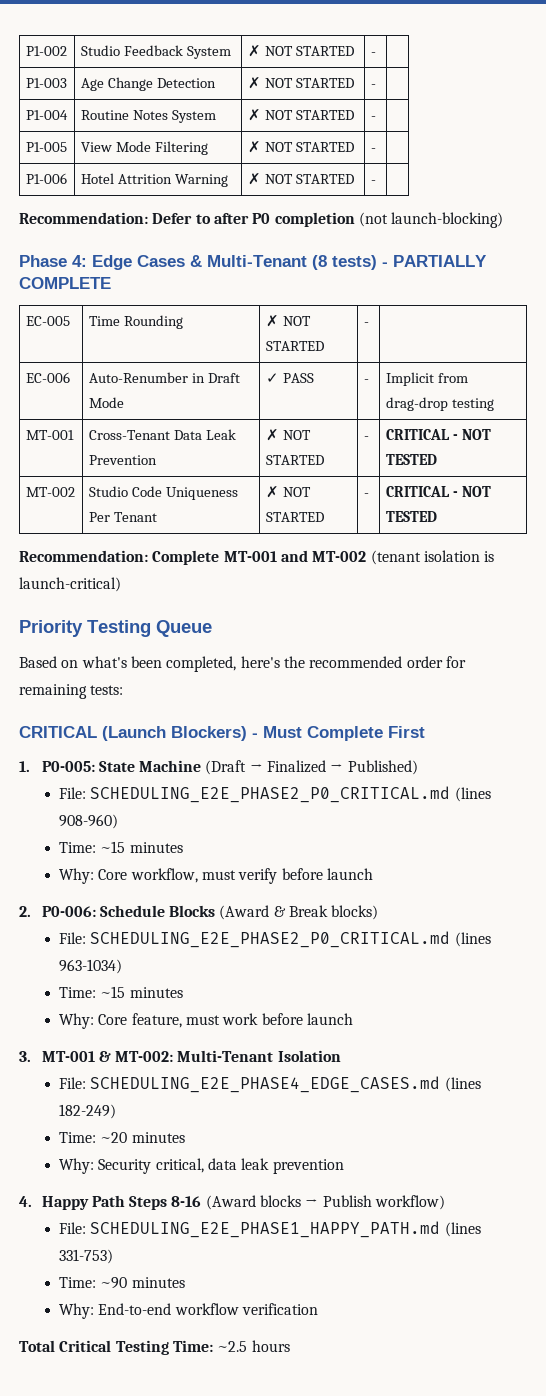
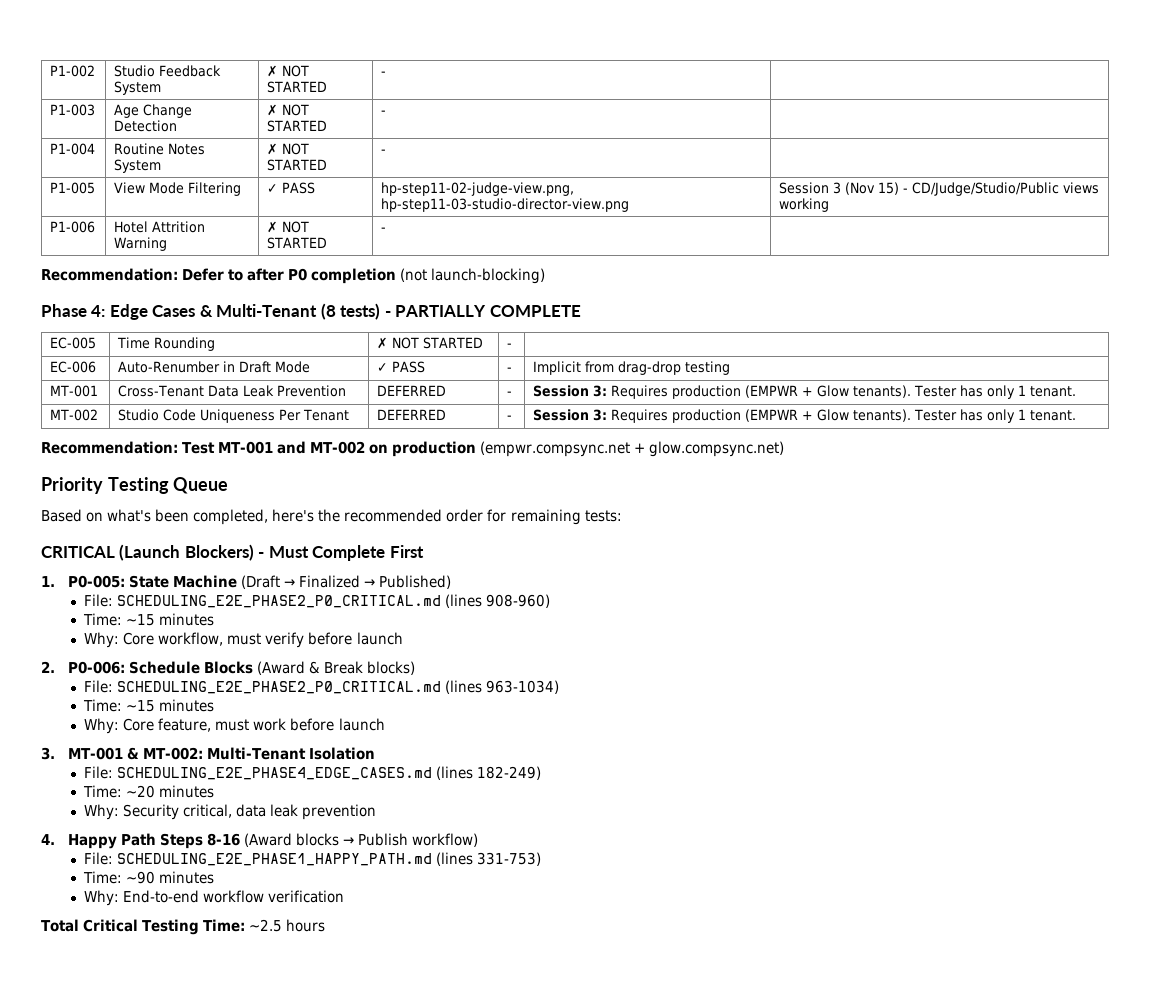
- P1-005 | View Mode Filtering | ✗ NOT STARTED | - |
+ P1-005 | View Mode Filtering | ✓ PASS | hp-step11-02-judge-view.png, hp-step11-03-studio-director-view.png | Session 3 (Nov 15) - CD/Judge/Studio/Public views working
- MT-001 | Cross-Tenant Data Leak Prevention | ✗ NOT STARTED | - | CRITICAL - NOT TESTED
+ MT-001 | Cross-Tenant Data Leak Prevention | DEFERRED | - | Session 3: Requires production (EMPWR + Glow tenants). Tester has only 1 tenant.
- MT-002 | Studio Code Uniqueness Per Tenant | ✗ NOT STARTED | - | CRITICAL - NOT TESTED
- Recommendation: Complete MT-001 and MT-002 (tenant isolation is launch-critical)
+ MT-002 | Studio Code Uniqueness Per Tenant | DEFERRED | - | Session 3: Requires production (EMPWR + Glow tenants). Tester has only 1 tenant.
+ Recommendation: Test MT-001 and MT-002 on production (empwr.compsync.net + glow.compsync.net)

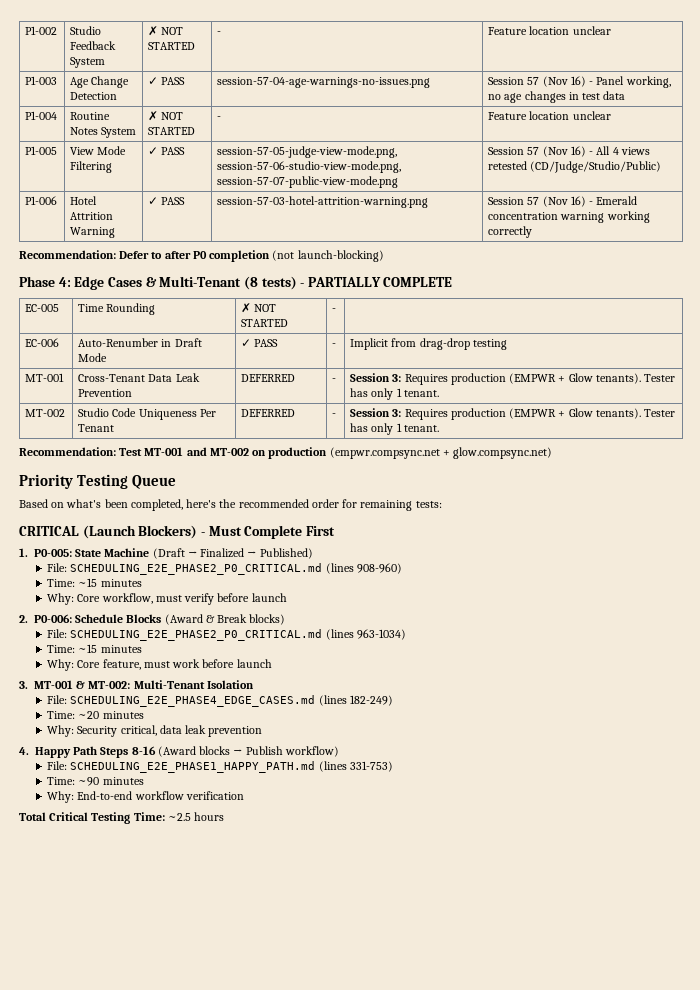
- P1-002 | Studio Feedback System | ✗ NOT STARTED | - |
+ P1-002 | Studio Feedback System | ✗ NOT STARTED | - | Feature location unclear
- P1-003 | Age Change Detection | ✗ NOT STARTED | - |
+ P1-003 | Age Change Detection | ✓ PASS | session-57-04-age-warnings-no-issues.png | Session 57 (Nov 16) - Panel working, no age changes in test data
- P1-004 | Routine Notes System | ✗ NOT STARTED | - |
+ P1-004 | Routine Notes System | ✗ NOT STARTED | - | Feature location unclear
- P1-005 | View Mode Filtering | ✓ PASS | hp-step11-02-judge-view.png, hp-step11-03-studio-director-view.png | Session 3 (Nov 15) - CD/Judge/Studio/Public views working
- P1-006 | Hotel Attrition Warning | ✗ NOT STARTED | - |
+ P1-005 | View Mode Filtering | ✓ PASS | session-57-05-judge-view-mode.png, session-57-06-studio-view-mode.png, session-57-07-public-view-mode.png | Session 57 (Nov 16) - All 4 views retested (CD/Judge/Studio/Public)
+ P1-006 | Hotel Attrition Warning | ✓ PASS | session-57-03-hotel-attrition-warning.png | Session 57 (Nov 16) - Emerald concentration warning working correctly

